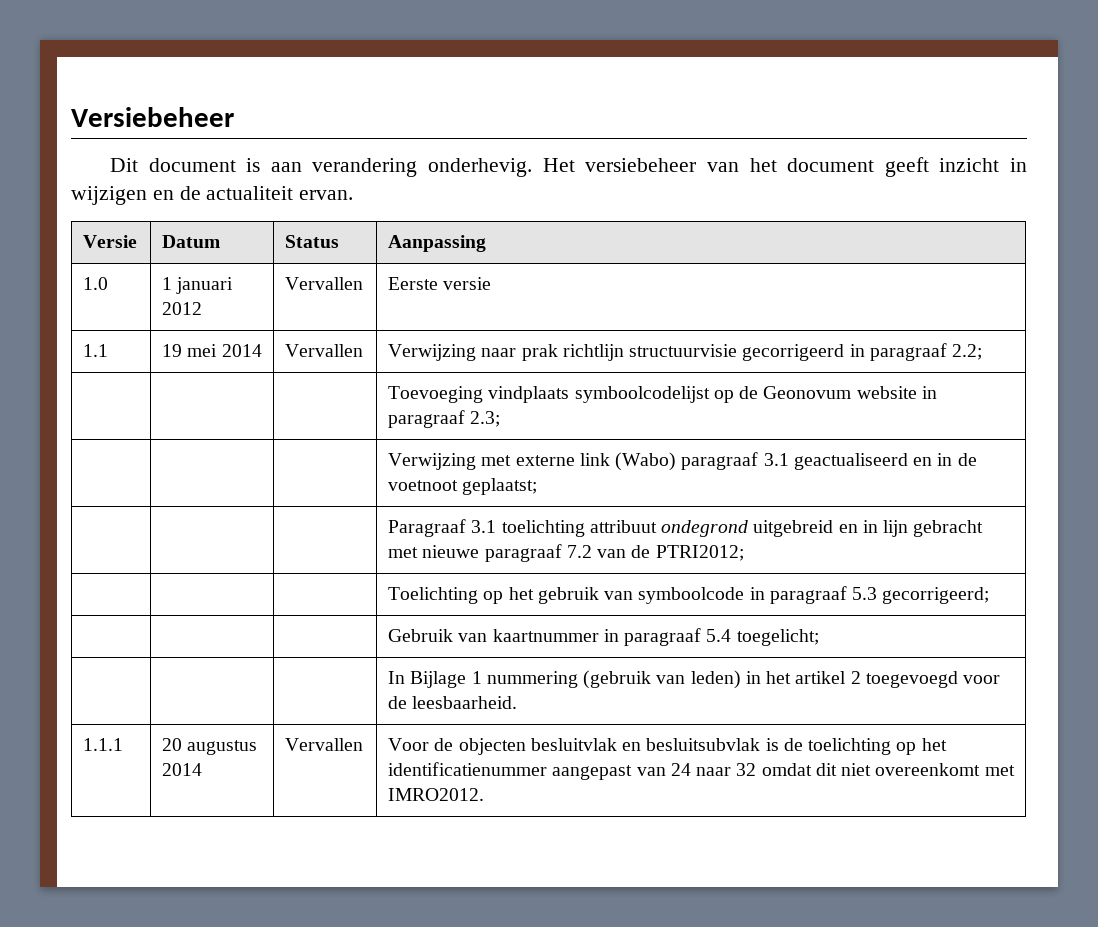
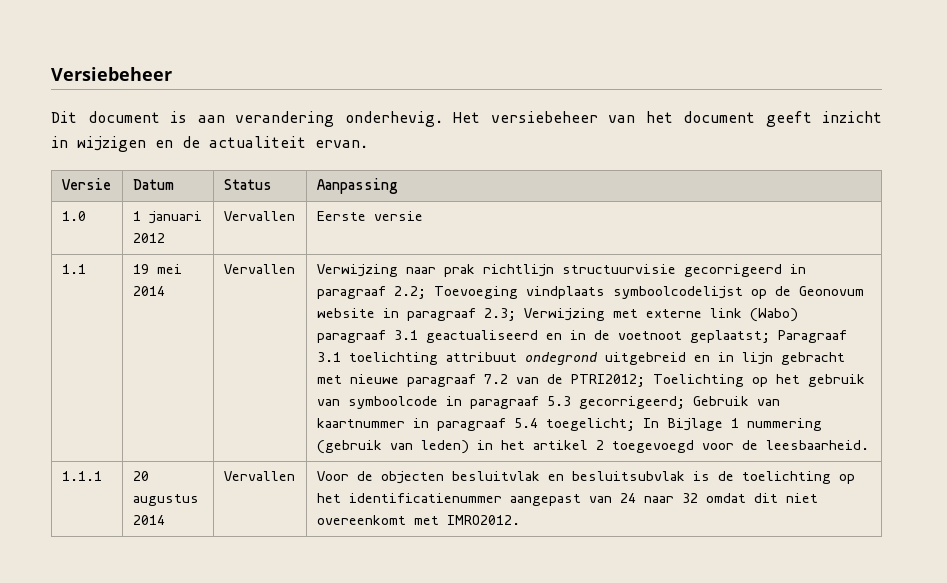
- Verwijzing naar prak richtlijn structuurvisie gecorrigeerd in paragraaf 2.2;
- | | | Toevoeging vindplaats symboolcodelijst op de Geonovum website in paragraaf 2.3;
- | | | Verwijzing met externe link (Wabo) paragraaf 3.1 geactualiseerd en in de voetnoot geplaatst;
- | | | Paragraaf 3.1 toelichting attribuut ondegrond uitgebreid en in lijn gebracht met nieuwe paragraaf 7.2 van de PTRI2012;
- | | | Toelichting op het gebruik van symboolcode in paragraaf 5.3 gecorrigeerd;
- | | | Gebruik van kaartnummer in paragraaf 5.4 toegelicht;
- | | | In Bijlage 1 nummering (gebruik van leden) in het artikel 2 toegevoegd voor de leesbaarheid.
+ Verwijzing naar prak richtlijn structuurvisie gecorrigeerd in paragraaf 2.2; Toevoeging vindplaats symboolcodelijst op de Geonovum website in paragraaf 2.3; Verwijzing met externe link (Wabo) paragraaf 3.1 geactualiseerd en in de voetnoot geplaatst; Paragraaf 3.1 toelichting attribuut ondegrond uitgebreid en in lijn gebracht met nieuwe paragraaf 7.2 van de PTRI2012; Toelichting op het gebruik van symboolcode in paragraaf 5.3 gecorrigeerd; Gebruik van kaartnummer in paragraaf 5.4 toegelicht; In Bijlage 1 nummering (gebruik van leden) in het artikel 2 toegevoegd voor de leesbaarheid.

